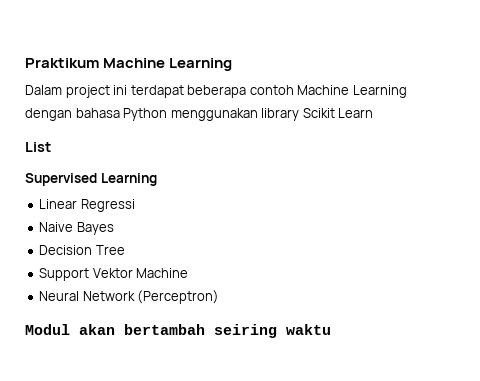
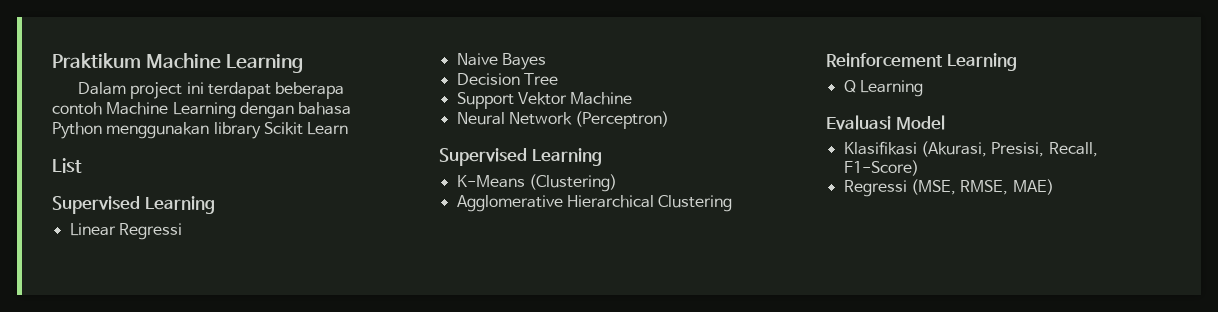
  Neural Network (Perceptron)
- Modul akan bertambah seiring waktu
+ Supervised Learning
+ K-Means (Clustering)
+ Agglomerative Hierarchical Clustering
+ Reinforcement Learning
+ Q Learning
+ Evaluasi Model
+ Klasifikasi (Akurasi, Presisi, Recall, F1-Score)
+ Regressi (MSE, RMSE, MAE)

